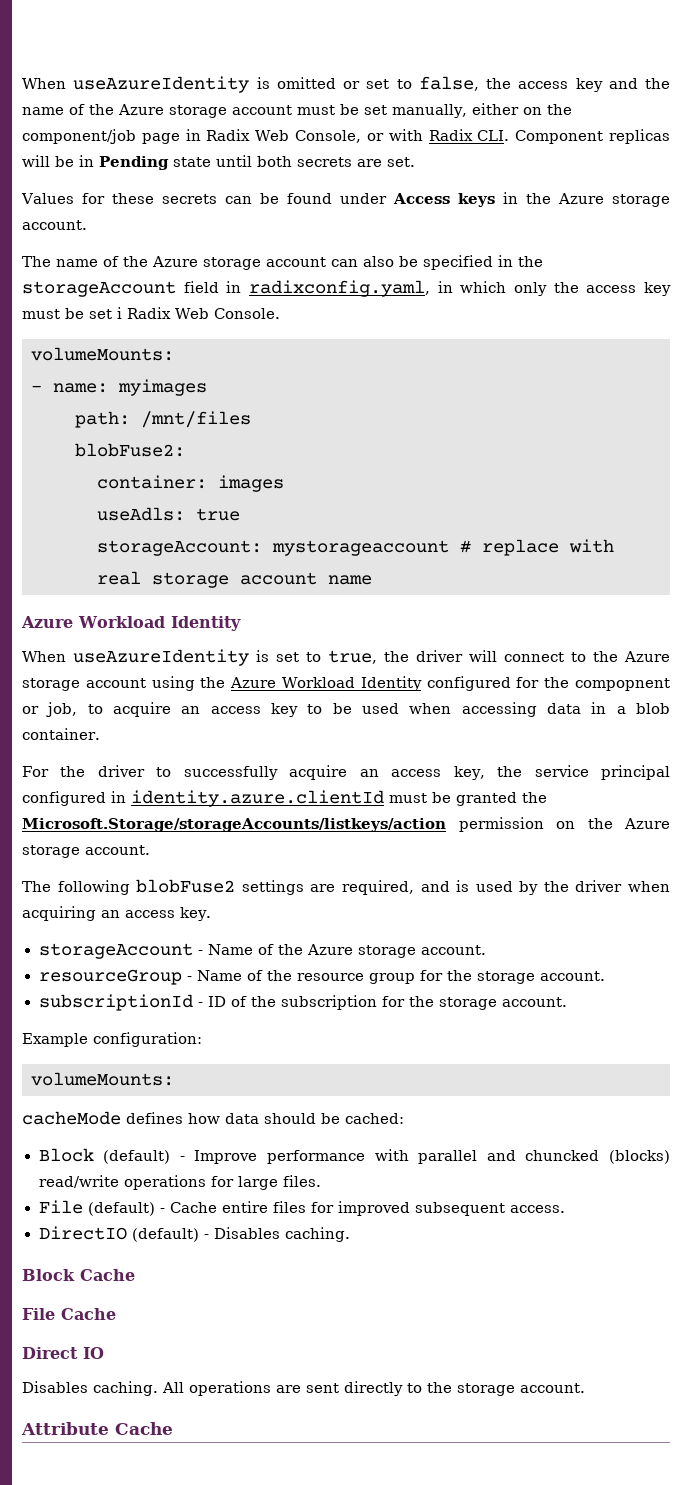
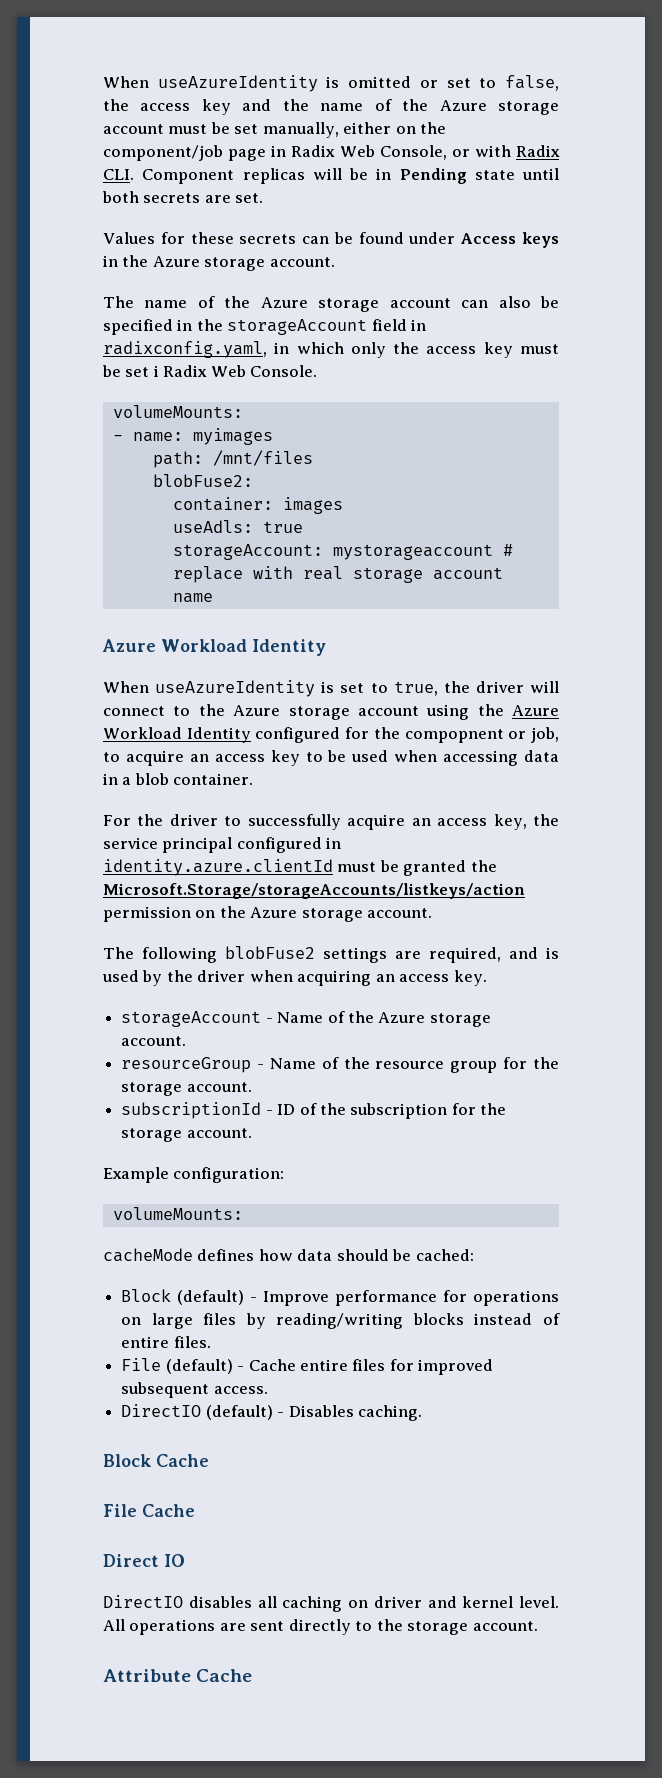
- Block (default) - Improve performance with parallel and chuncked (blocks) read/write operations for large files.
+ Block (default) - Improve performance for operations on large files by reading/writing blocks instead of entire files.
  Direct IO
- Disables caching.
+ DirectIO disables all caching on driver and kernel level.

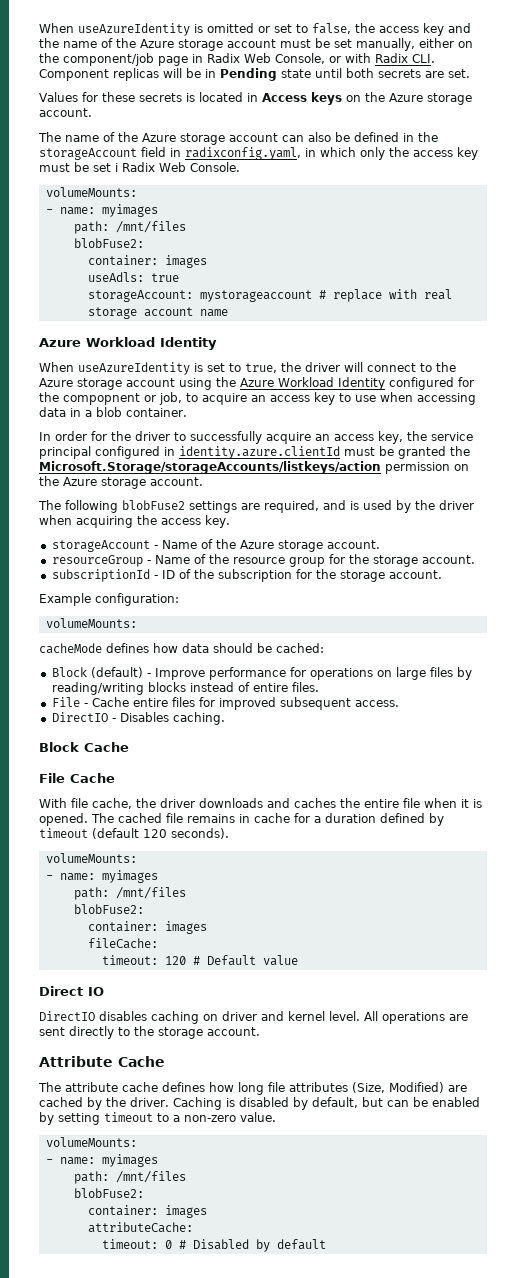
- Values for these secrets can be found under Access keys in the Azure storage account.
+ Values for these secrets is located in Access keys on the Azure storage account.
- The name of the Azure storage account can also be specified in the storageAccount field in radixconfig.yaml, in which only the access key must be set i Radix Web Console.
+ The name of the Azure storage account can also be defined in the storageAccount field in radixconfig.yaml, in which only the access key must be set i Radix Web Console.
- When useAzureIdentity is set to true, the driver will connect to the Azure storage account using the Azure Workload Identity configured for the compopnent or job, to acquire an access key to be used when accessing data in a blob container.
+ When useAzureIdentity is set to true, the driver will connect to the Azure storage account using the Azure Workload Identity configured for the compopnent or job, to acquire an access key to use when accessing data in a blob container.
- For the driver to successfully acquire an access key, the service principal configured in identity.azure.clientId must be granted the Microsoft.Storage/storageAccounts/listkeys/action permission on the Azure storage account.
+ In order for the driver to successfully acquire an access key, the service principal configured in identity.azure.clientId must be granted the Microsoft.Storage/storageAccounts/listkeys/action permission on the Azure storage account.
- The following blobFuse2 settings are required, and is used by the driver when acquiring an access key.
+ The following blobFuse2 settings are required, and is used by the driver when acquiring the access key.
- File (default) - Cache entire files for improved subsequent access.
+ File - Cache entire files for improved subsequent access.
- DirectIO (default) - Disables caching.
+ DirectIO - Disables caching.
+ With file cache, the driver downloads and caches the entire file when it is opened. The cached file remains in cache for a duration defined by timeout (default 120 seconds).
+ volumeMounts:
+ - name: myimages
+ path: /mnt/files
+ blobFuse2:
+ container: images
+ fileCache:
+ timeout: 120 # Default value
- DirectIO disables all caching on driver and kernel level.
+ DirectIO disables caching on driver and kernel level.
+ The attribute cache defines how long file attributes (Size, Modified) are cached by the driver. Caching is disabled by default, but can be enabled by setting timeout to a non-zero value.
+ volumeMounts:
+ - name: myimages
+ path: /mnt/files
+ blobFuse2:
+ container: images
+ attributeCache:
+ timeout: 0 # Disabled by default

